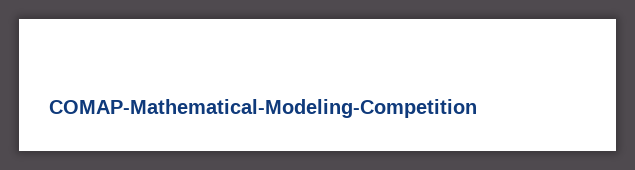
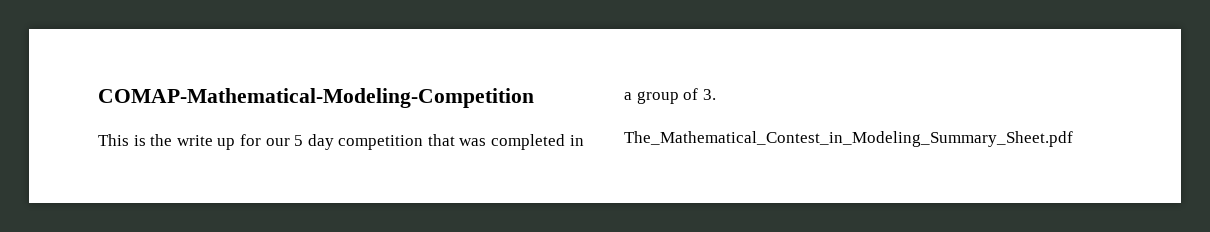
+ This is the write up for our 5 day competition that was completed in a group of 3.
+ The_Mathematical_Contest_in_Modeling_Summary_Sheet.pdf

